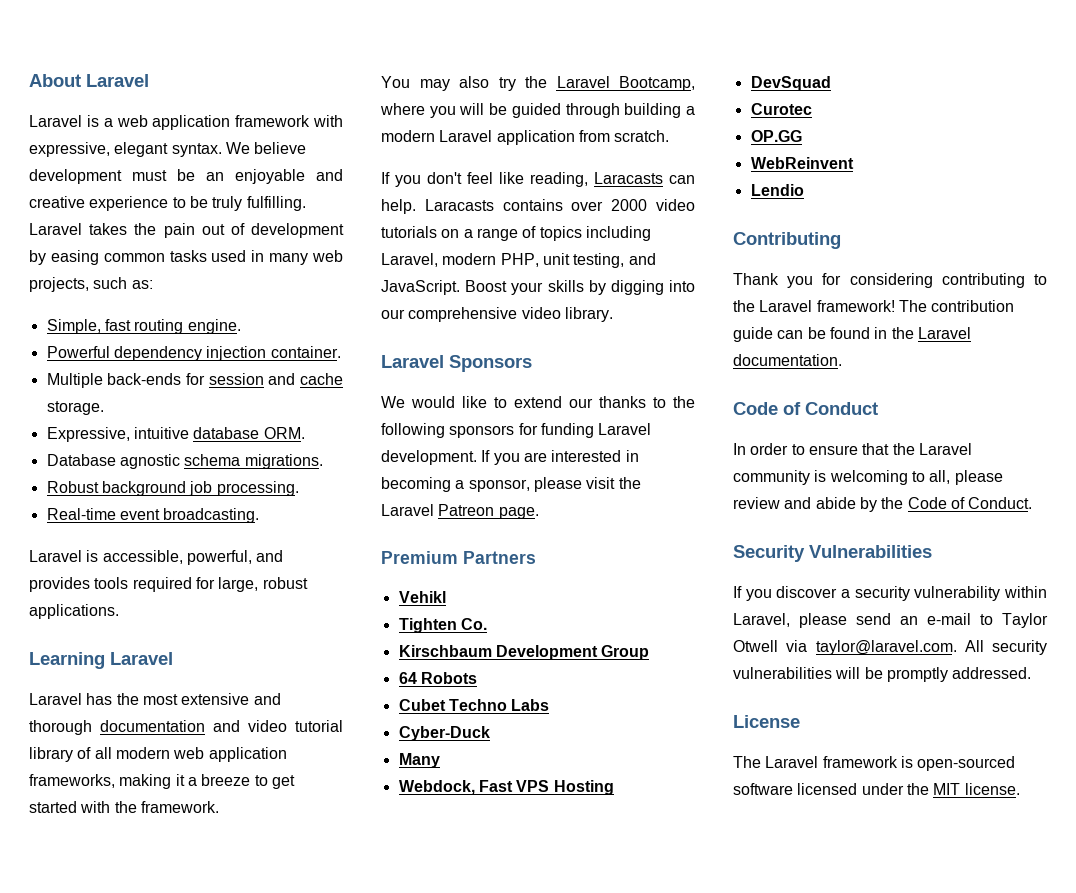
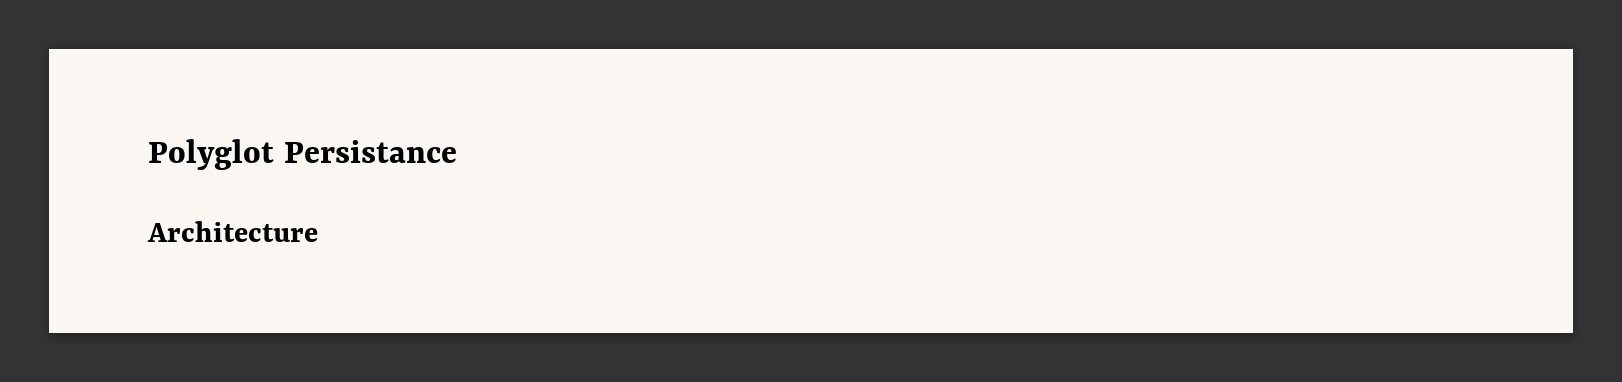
- About Laravel
- Laravel is a web application framework with expressive, elegant syntax. We believe development must be an enjoyable and creative experience to be truly fulfilling. Laravel takes the pain out of development by easing common tasks used in many web projects, such as:
- Simple, fast routing engine.
- Powerful dependency injection container.
- Multiple back-ends for session and cache storage.
- Expressive, intuitive database ORM.
- Database agnostic schema migrations.
- Robust background job processing.
- Real-time event broadcasting.
- Laravel is accessible, powerful, and provides tools required for large, robust applications.
- Learning Laravel
- Laravel has the most extensive and thorough documentation and video tutorial library of all modern web application frameworks, making it a breeze to get started with the framework.
- You may also try the Laravel Bootcamp, where you will be guided through building a modern Laravel application from scratch.
- If you don't feel like reading, Laracasts can help. Laracasts contains over 2000 video tutorials on a range of topics including Laravel, modern PHP, unit testing, and JavaScript. Boost your skills by digging into our comprehensive video library.
- Laravel Sponsors
- We would like to extend our thanks to the following sponsors for funding Laravel development. If you are interested in becoming a sponsor, please visit the Laravel Patreon page.
- Premium Partners
- Vehikl
- Tighten Co.
- Kirschbaum Development Group
- 64 Robots
- Cubet Techno Labs
- Cyber-Duck
- Many
- Webdock, Fast VPS Hosting
- DevSquad
- Curotec
- OP.GG
- WebReinvent
- Lendio
- Contributing
- Thank you for considering contributing to the Laravel framework! The contribution guide can be found in the Laravel documentation.
- Code of Conduct
- In order to ensure that the Laravel community is welcoming to all, please review and abide by the Code of Conduct.
- Security Vulnerabilities
- If you discover a security vulnerability within Laravel, please send an e-mail to Taylor Otwell via taylor@laravel.com. All security vulnerabilities will be promptly addressed.
- License
- The Laravel framework is open-sourced software licensed under the MIT license.
+ Polyglot Persistance
+ Architecture

